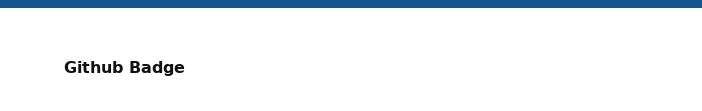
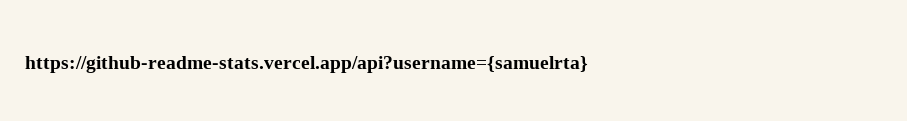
- Github Badge
+ https://github-readme-stats.vercel.app/api?username={samuelrta}

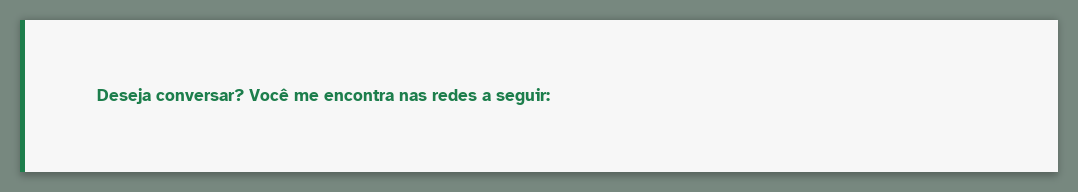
- https://github-readme-stats.vercel.app/api?username={samuelrta}
+ Deseja conversar? Você me encontra nas redes a seguir:

